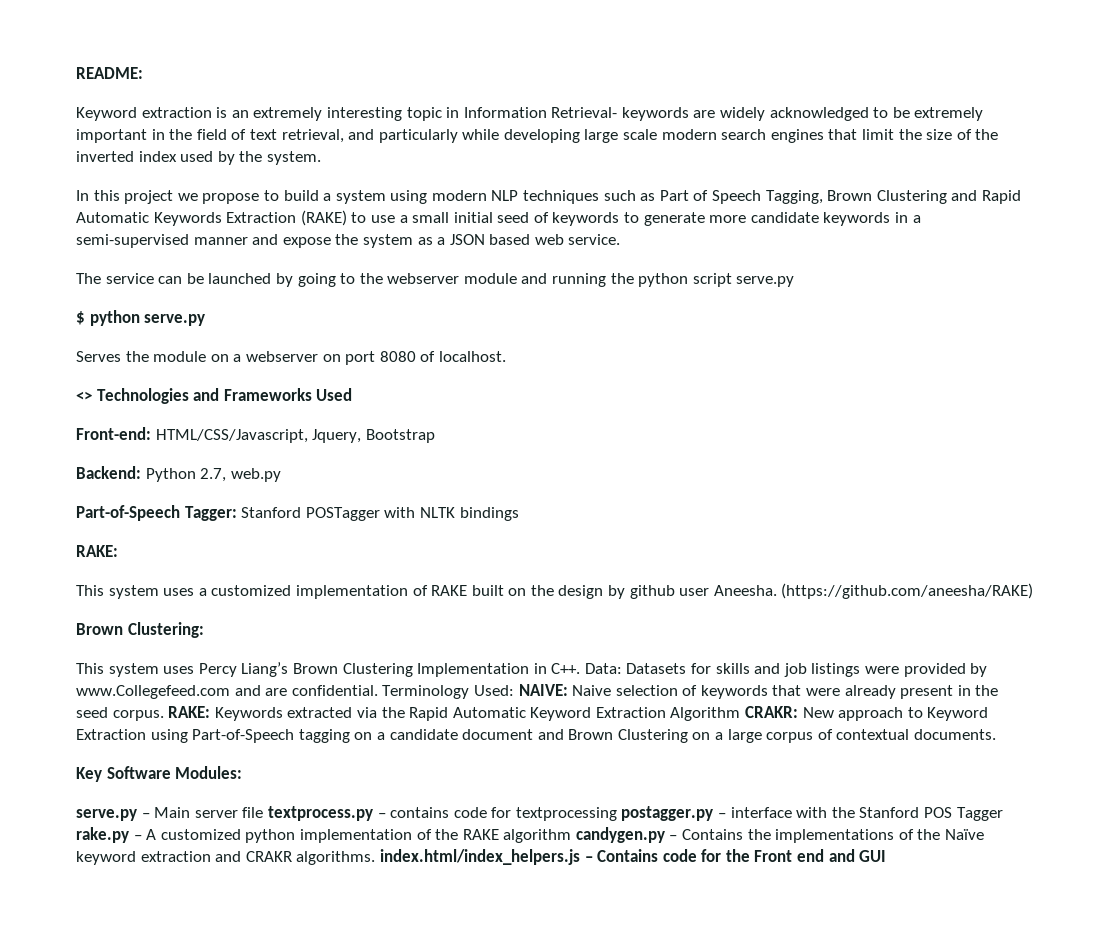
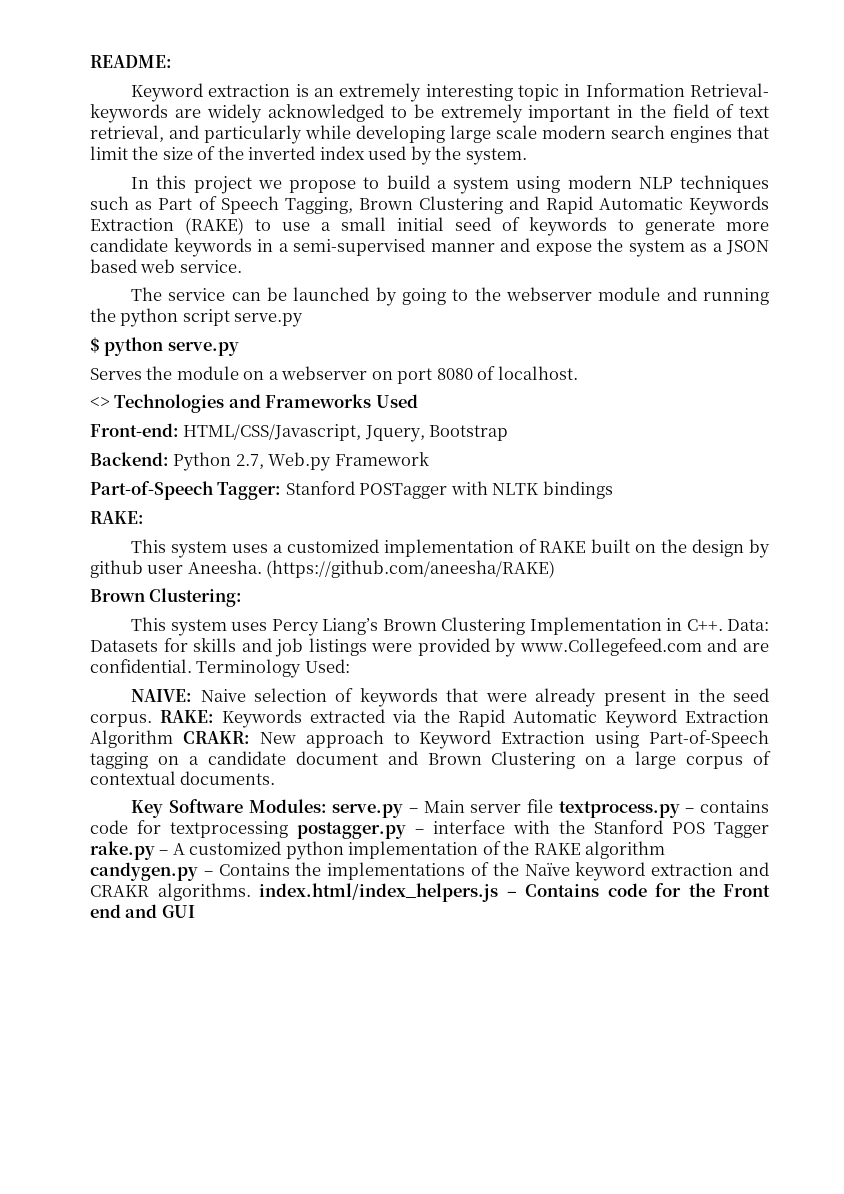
- Backend: Python 2.7, web.py
+ Backend: Python 2.7, Web.py Framework
- Terminology Used: NAIVE: Naive selection of keywords that were already present in the seed corpus.
+ Terminology Used:
+ NAIVE: Naive selection of keywords that were already present in the seed corpus.
- Key Software Modules:
- serve.py – Main server file textprocess.py – contains code for textprocessing postagger.py – interface with the Stanford POS Tagger rake.py – A customized python implementation of the RAKE algorithm candygen.py – Contains the implementations of the Naïve keyword extraction and CRAKR algorithms. index.html/index_helpers.js – Contains code for the Front end and GUI
+ Key Software Modules: serve.py – Main server file textprocess.py – contains code for textprocessing postagger.py – interface with the Stanford POS Tagger rake.py – A customized python implementation of the RAKE algorithm candygen.py – Contains the implementations of the Naïve keyword extraction and CRAKR algorithms. index.html/index_helpers.js – Contains code for the Front end and GUI

